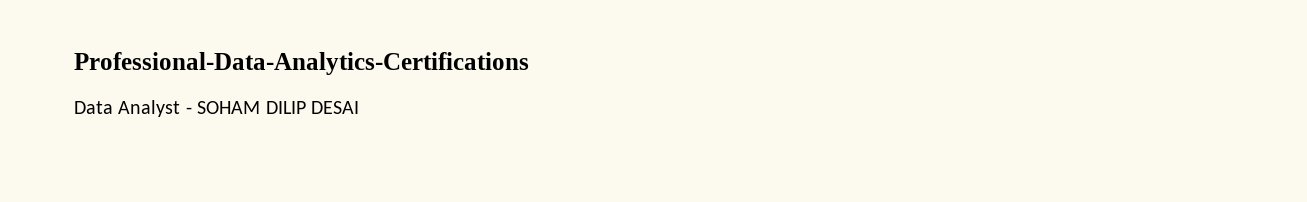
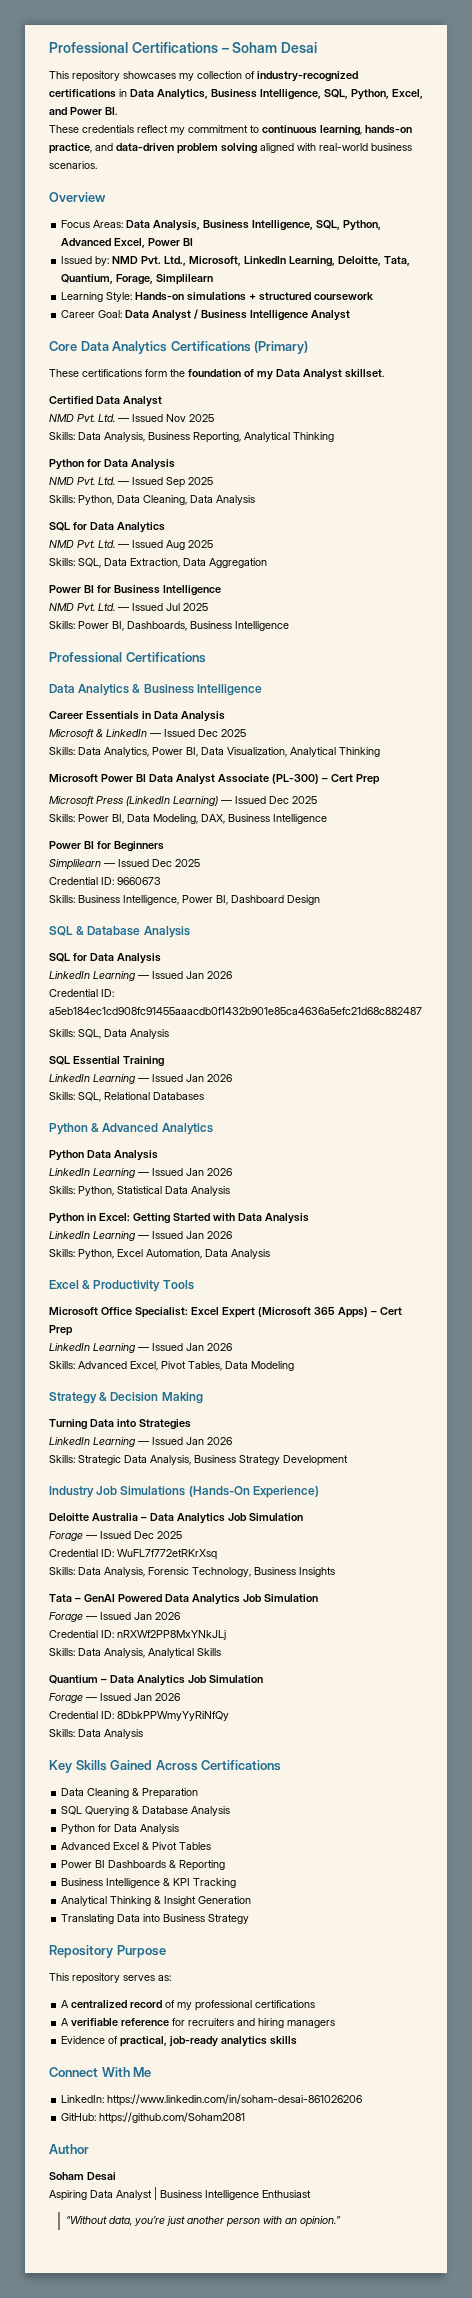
- Professional-Data-Analytics-Certifications
- Data Analyst - SOHAM DILIP DESAI
+ Professional Certifications – Soham Desai
+ This repository showcases my collection of industry-recognized certifications in Data Analytics, Business Intelligence, SQL, Python, Excel, and Power BI.
+ These credentials reflect my commitment to continuous learning, hands-on practice, and data-driven problem solving aligned with real-world business scenarios.
+ Overview
+ Focus Areas: Data Analysis, Business Intelligence, SQL, Python, Advanced Excel, Power BI
+ Issued by: NMD Pvt. Ltd., Microsoft, LinkedIn Learning, Deloitte, Tata, Quantium, Forage, Simplilearn
+ Learning Style: Hands-on simulations + structured coursework
+ Career Goal: Data Analyst / Business Intelligence Analyst
+ Core Data Analytics Certifications (Primary)
+ These certifications form the foundation of my Data Analyst skillset.
+ Certified Data Analyst
+ NMD Pvt. Ltd. — Issued Nov 2025
+ Skills: Data Analysis, Business Reporting, Analytical Thinking
+ Python for Data Analysis
+ NMD Pvt. Ltd. — Issued Sep 2025
+ Skills: Python, Data Cleaning, Data Analysis
+ SQL for Data Analytics
+ NMD Pvt. Ltd. — Issued Aug 2025
+ Skills: SQL, Data Extraction, Data Aggregation
+ Power BI for Business Intelligence
+ NMD Pvt. Ltd. — Issued Jul 2025
+ Skills: Power BI, Dashboards, Business Intelligence
+ Professional Certifications
+ Data Analytics & Business Intelligence
+ Career Essentials in Data Analysis
+ Microsoft & LinkedIn — Issued Dec 2025
+ Skills: Data Analytics, Power BI, Data Visualization, Analytical Thinking
+ Microsoft Power BI Data Analyst Associate (PL-300) – Cert Prep
+ Microsoft Press (LinkedIn Learning) — Issued Dec 2025
+ Skills: Power BI, Data Modeling, DAX, Business Intelligence
+ Power BI for Beginners
+ Simplilearn — Issued Dec 2025
+ Credential ID: 9660673
+ Skills: Business Intelligence, Power BI, Dashboard Design
+ SQL & Database Analysis
+ SQL for Data Analysis
+ LinkedIn Learning — Issued Jan 2026
+ Credential ID: a5eb184ec1cd908fc91455aaacdb0f1432b901e85ca4636a5efc21d68c882487
+ Skills: SQL, Data Analysis
+ SQL Essential Training
+ LinkedIn Learning — Issued Jan 2026
+ Skills: SQL, Relational Databases
+ Python & Advanced Analytics
+ Python Data Analysis
+ LinkedIn Learning — Issued Jan 2026
+ Skills: Python, Statistical Data Analysis
+ Python in Excel: Getting Started with Data Analysis
+ LinkedIn Learning — Issued Jan 2026
+ Skills: Python, Excel Automation, Data Analysis
+ Excel & Productivity Tools
+ Microsoft Office Specialist: Excel Expert (Microsoft 365 Apps) – Cert Prep
+ LinkedIn Learning — Issued Jan 2026
+ Skills: Advanced Excel, Pivot Tables, Data Modeling
+ Strategy & Decision Making
+ Turning Data into Strategies
+ LinkedIn Learning — Issued Jan 2026
+ Skills: Strategic Data Analysis, Business Strategy Development
+ Industry Job Simulations (Hands-On Experience)
+ Deloitte Australia – Data Analytics Job Simulation
+ Forage — Issued Dec 2025
+ Credential ID: WuFL7f772etRKrXsq
+ Skills: Data Analysis, Forensic Technology, Business Insights
+ Tata – GenAI Powered Data Analytics Job Simulation
+ Forage — Issued Jan 2026
+ Credential ID: nRXWf2PP8MxYNkJLj
+ Skills: Data Analysis, Analytical Skills
+ Quantium – Data Analytics Job Simulation
+ Forage — Issued Jan 2026
+ Credential ID: 8DbkPPWmyYyRiNfQy
+ Skills: Data Analysis
+ Key Skills Gained Across Certifications
+ Data Cleaning & Preparation
+ SQL Querying & Database Analysis
+ Python for Data Analysis
+ Advanced Excel & Pivot Tables
+ Power BI Dashboards & Reporting
+ Business Intelligence & KPI Tracking
+ Analytical Thinking & Insight Generation
+ Translating Data into Business Strategy
+ Repository Purpose
+ This repository serves as:
+ A centralized record of my professional certifications
+ A verifiable reference for recruiters and hiring managers
+ Evidence of practical, job-ready analytics skills
+ Connect With Me
+ LinkedIn: https://www.linkedin.com/in/soham-desai-861026206
+ GitHub: https://github.com/Soham2081
+ Author
+ Soham Desai
+ Aspiring Data Analyst | Business Intelligence Enthusiast
+ “Without data, you’re just another person with an opinion.”

